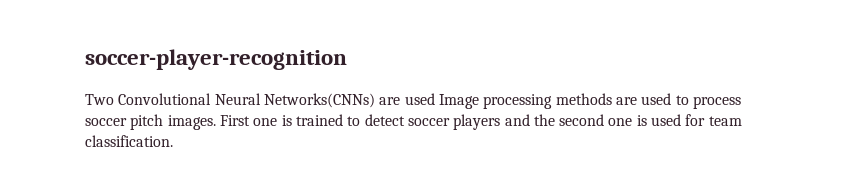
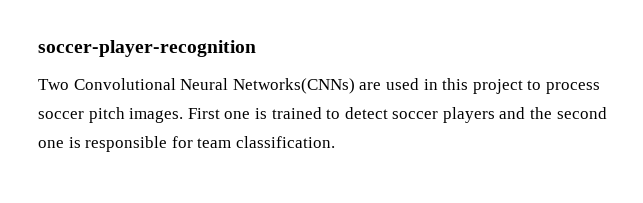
- Two Convolutional Neural Networks(CNNs) are used Image processing methods are used to process soccer pitch images.
+ Two Convolutional Neural Networks(CNNs) are used in this project to process soccer pitch images.
- First one is trained to detect soccer players and the second one is used for team classification.
+ First one is trained to detect soccer players and the second one is responsible for team classification.

